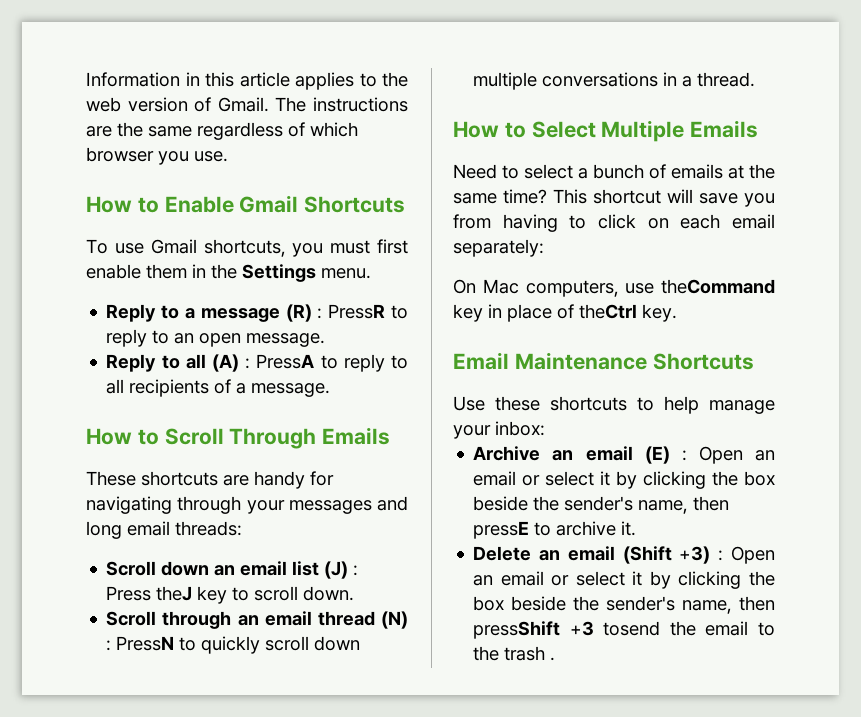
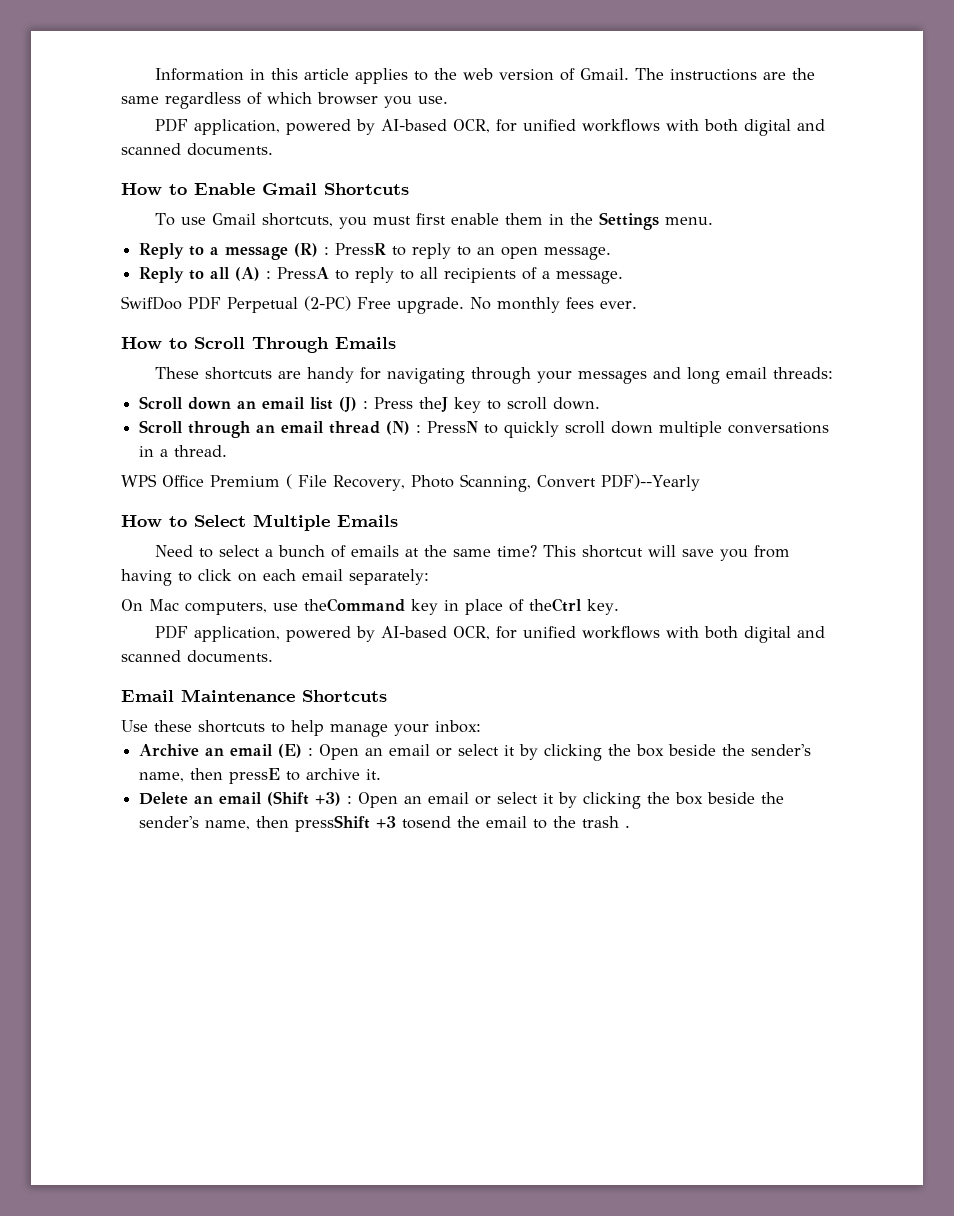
  The instructions are the same regardless of which browser you use.
+ PDF application, powered by AI-based OCR, for unified workflows with both digital and scanned documents.
+ SwifDoo PDF Perpetual (2-PC) Free upgrade. No monthly fees ever.
+ WPS Office Premium ( File Recovery, Photo Scanning, Convert PDF)--Yearly
  On Mac computers, use theCommand key in place of theCtrl key.
+ PDF application, powered by AI-based OCR, for unified workflows with both digital and scanned documents.

